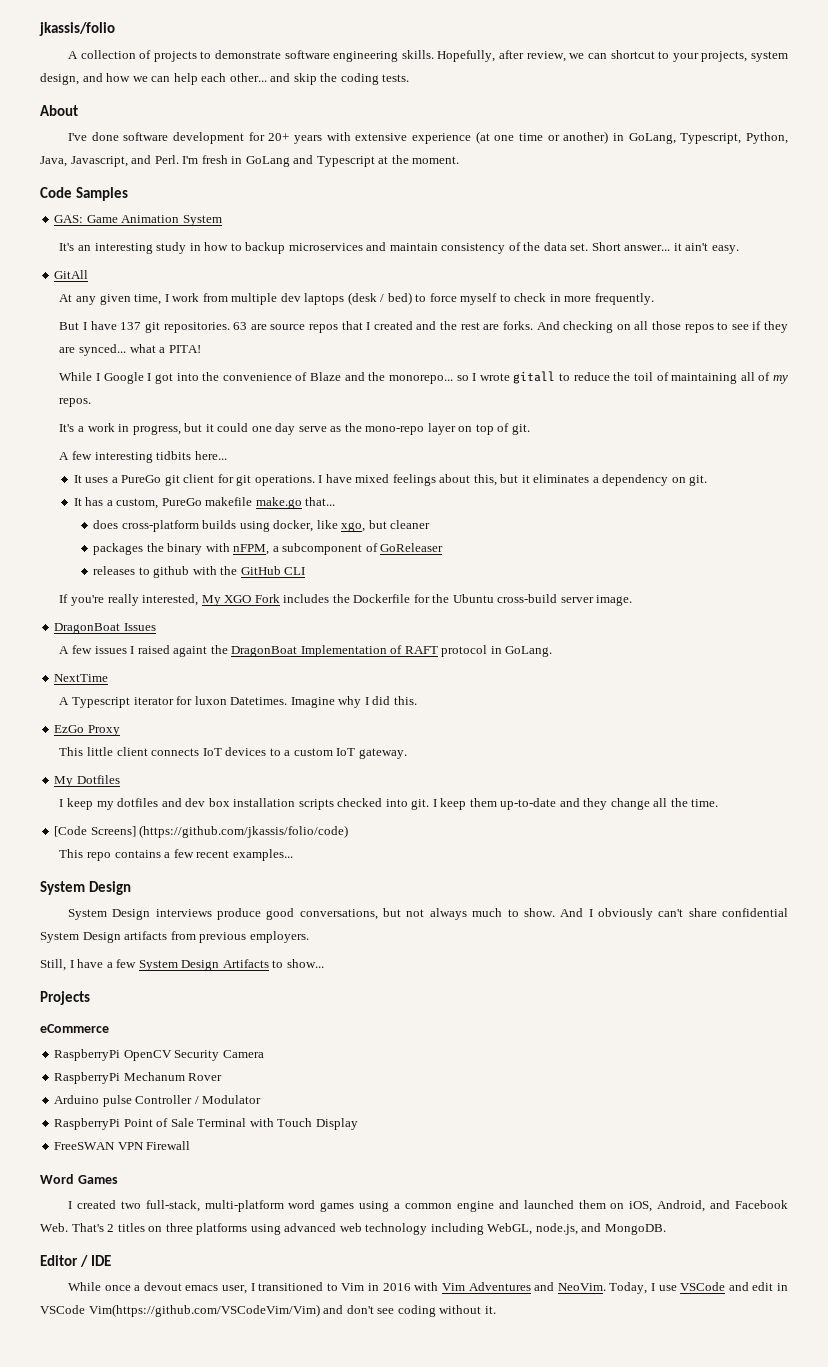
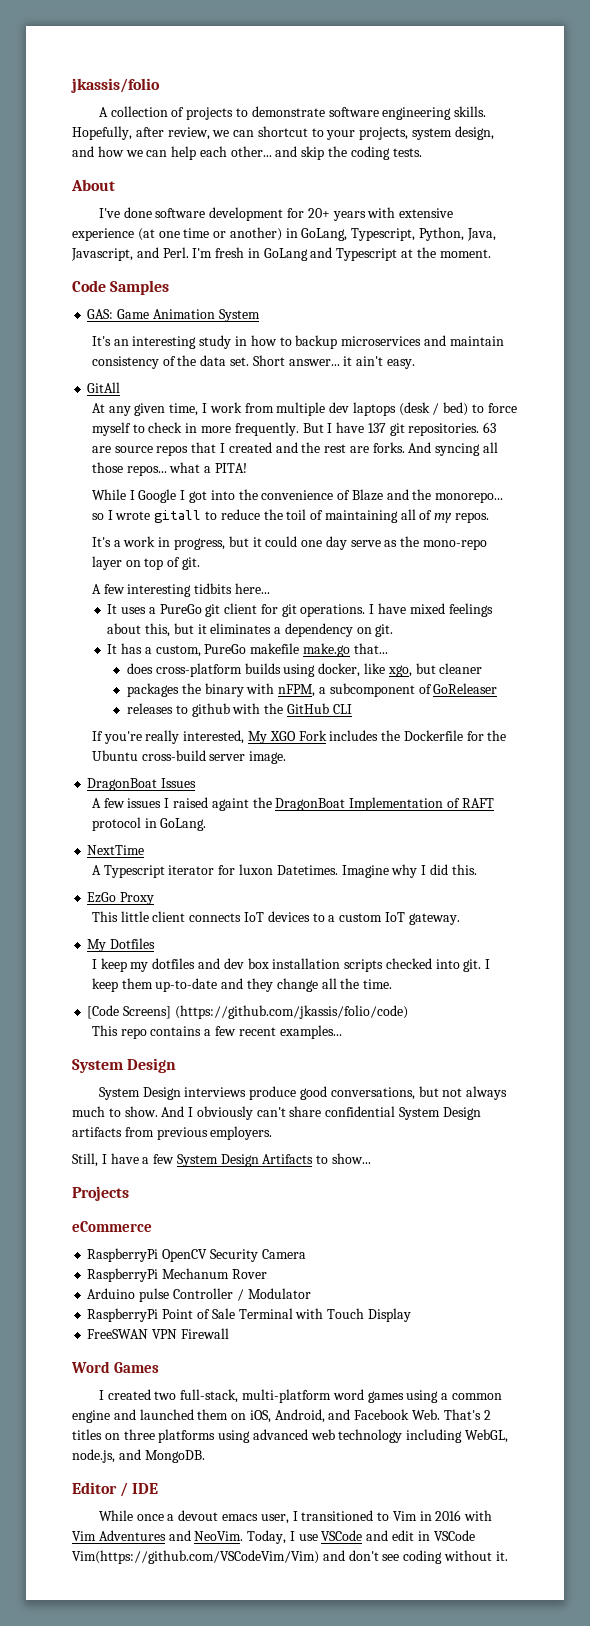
- At any given time, I work from multiple dev laptops (desk / bed) to force myself to check in more frequently.
- But I have 137 git repositories.
+ At any given time, I work from multiple dev laptops (desk / bed) to force myself to check in more frequently. But I have 137 git repositories.
- And checking on all those repos to see if they are synced... what a PITA!
+ And syncing all those repos... what a PITA!

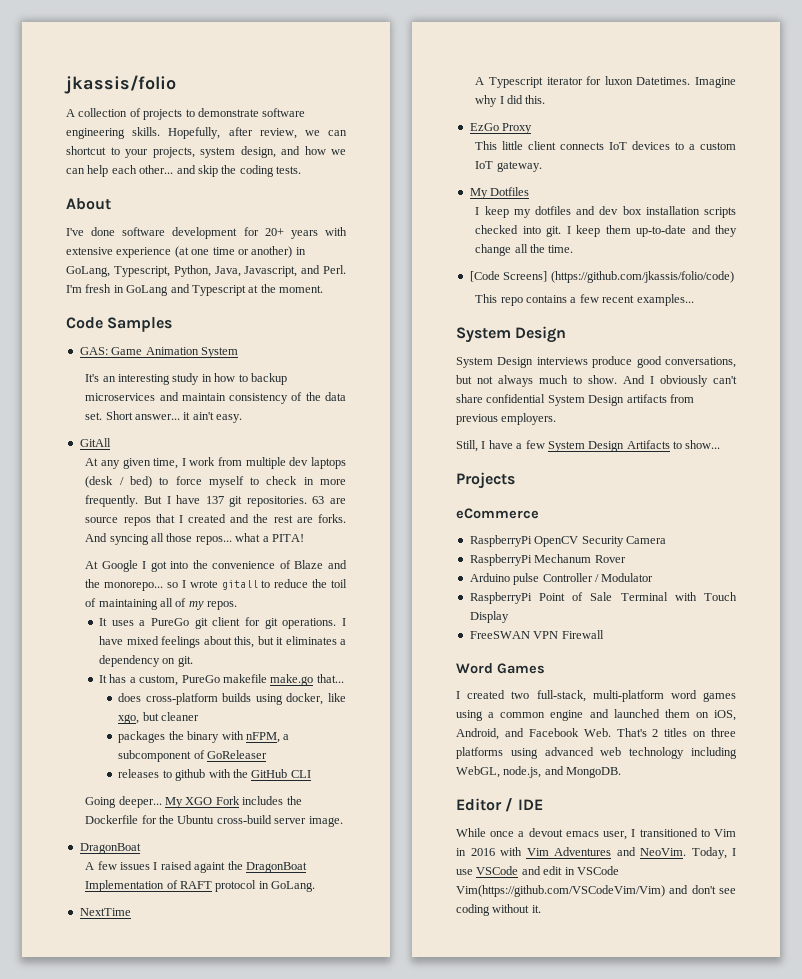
- While I Google I got into the convenience of Blaze and the monorepo... so I wrote gitall to reduce the toil of maintaining all of my repos.
+ At Google I got into the convenience of Blaze and the monorepo... so I wrote gitall to reduce the toil of maintaining all of my repos.
- It's a work in progress, but it could one day serve as the mono-repo layer on top of git.
- A few interesting tidbits here...
- If you're really interested, My XGO Fork includes the Dockerfile for the Ubuntu cross-build server image.
- DragonBoat Issues
+ Going deeper... My XGO Fork includes the Dockerfile for the Ubuntu cross-build server image.
+ DragonBoat

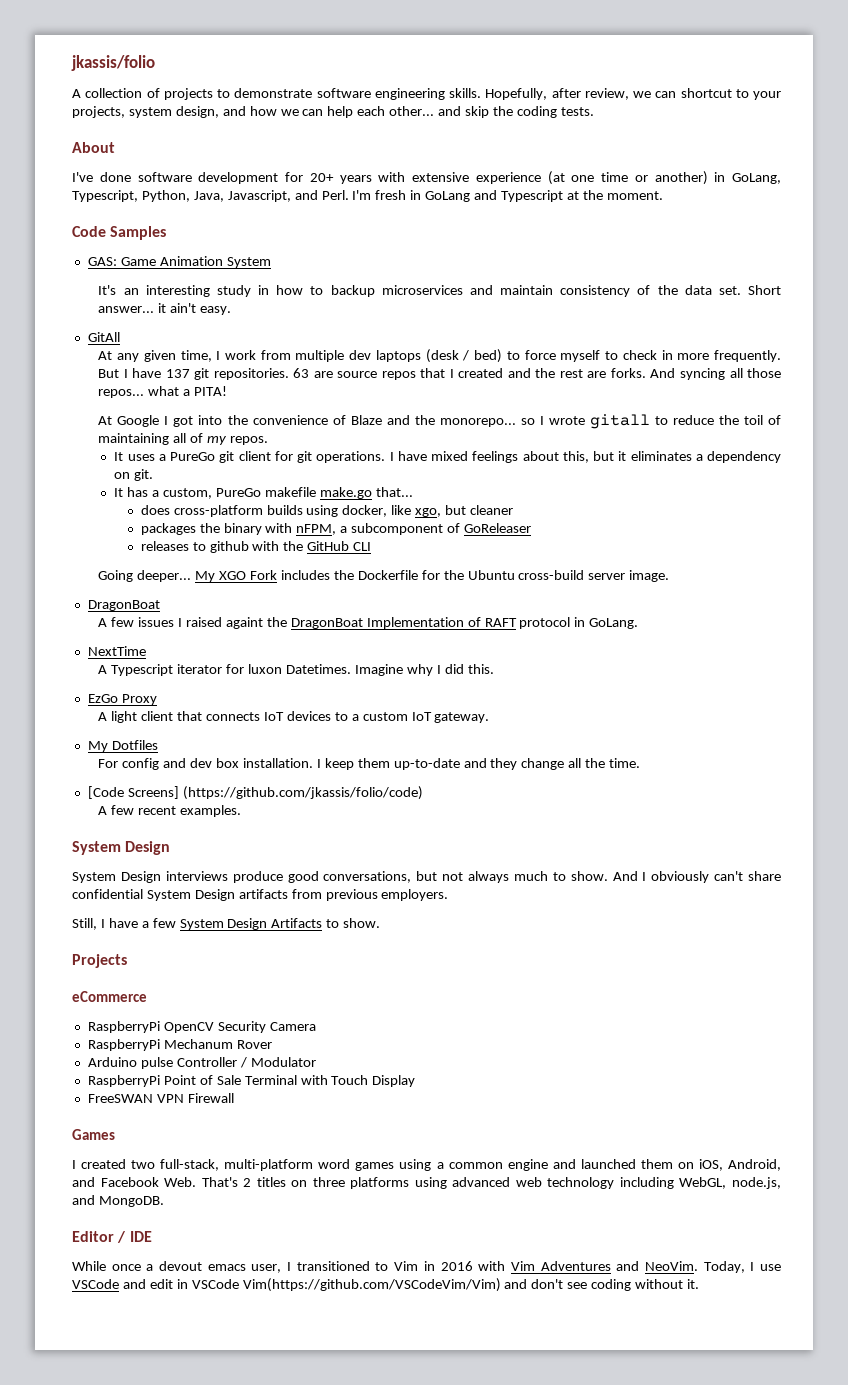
- This little client connects IoT devices to a custom IoT gateway.
+ A light client that connects IoT devices to a custom IoT gateway.
- I keep my dotfiles and dev box installation scripts checked into git.
+ For config and dev box installation.
- This repo contains a few recent examples...
+ A few recent examples.
- Still, I have a few System Design Artifacts to show...
+ Still, I have a few System Design Artifacts to show.
- Word Games
+ Games

